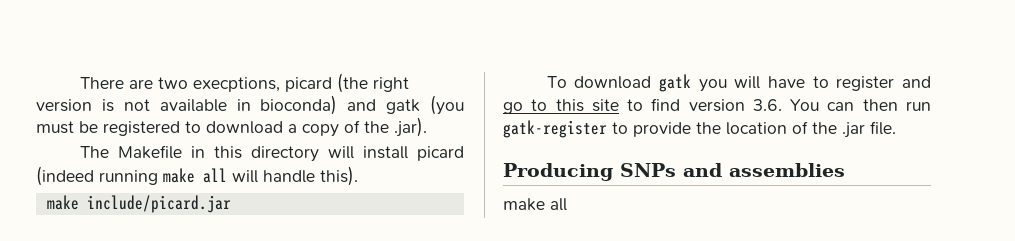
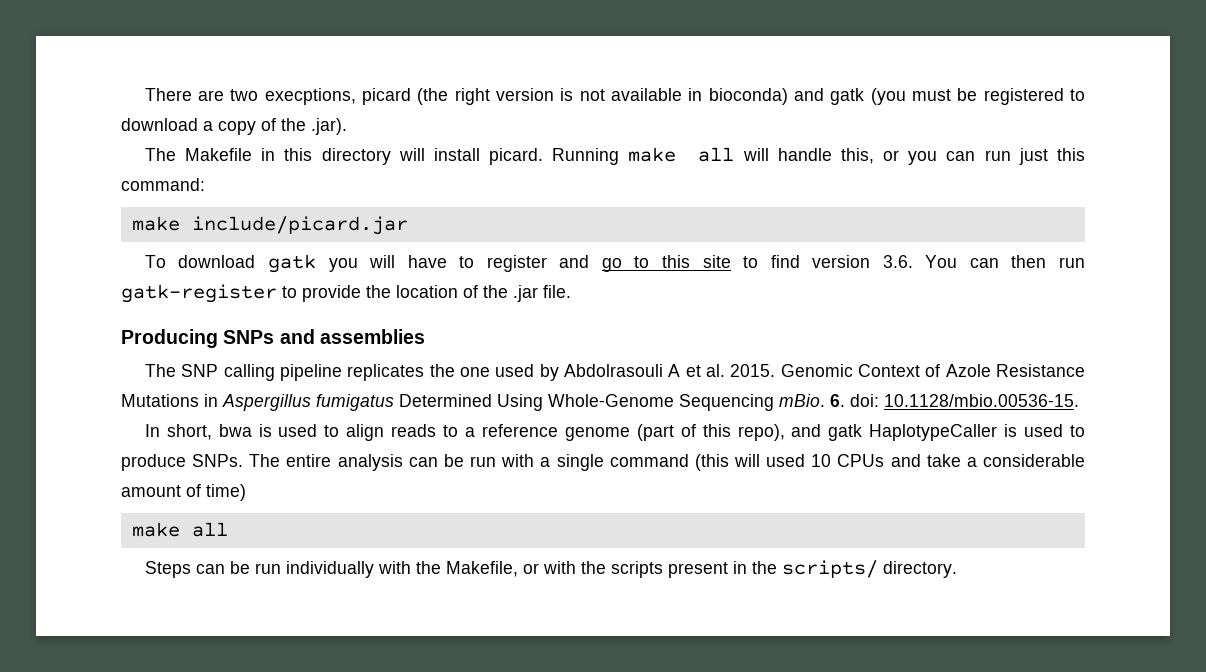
- The Makefile in this directory will install picard (indeed running make all will handle this).
+ The Makefile in this directory will install picard. Running make all will handle this, or you can run just this command:
  Producing SNPs and assemblies
+ The SNP calling pipeline replicates the one used by Abdolrasouli A et al. 2015. Genomic Context of Azole Resistance Mutations in Aspergillus fumigatus Determined Using Whole-Genome Sequencing mBio. 6. doi: 10.1128/mbio.00536-15.
+ In short, bwa is used to align reads to a reference genome (part of this repo), and gatk HaplotypeCaller is used to produce SNPs. The entire analysis can be run with a single command (this will used 10 CPUs and take a considerable amount of time)
  make all
+ Steps can be run individually with the Makefile, or with the scripts present in the scripts/ directory.

